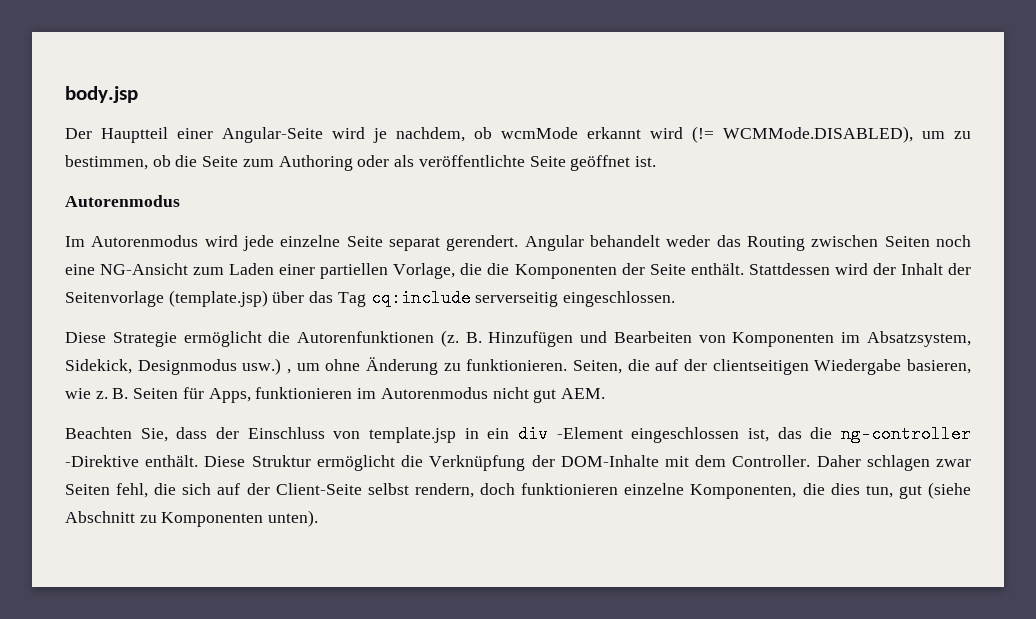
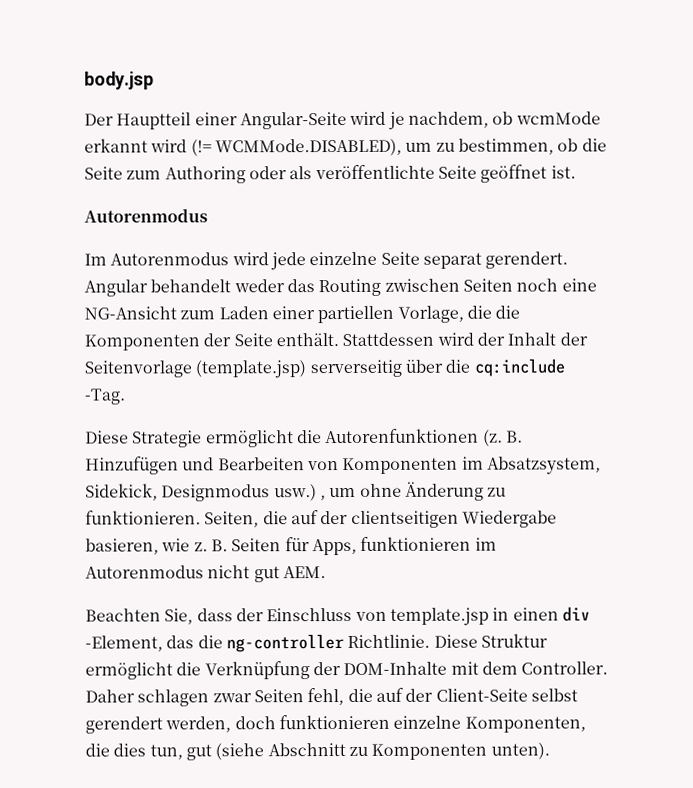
- Stattdessen wird der Inhalt der Seitenvorlage (template.jsp) über das Tag cq:include serverseitig eingeschlossen.
+ Stattdessen wird der Inhalt der Seitenvorlage (template.jsp) serverseitig über die cq:include -Tag.
- Beachten Sie, dass der Einschluss von template.jsp in ein div -Element eingeschlossen ist, das die ng-controller -Direktive enthält.
+ Beachten Sie, dass der Einschluss von template.jsp in einen div -Element, das die ng-controller Richtlinie.
- Daher schlagen zwar Seiten fehl, die sich auf der Client-Seite selbst rendern, doch funktionieren einzelne Komponenten, die dies tun, gut (siehe Abschnitt zu Komponenten unten).
+ Daher schlagen zwar Seiten fehl, die auf der Client-Seite selbst gerendert werden, doch funktionieren einzelne Komponenten, die dies tun, gut (siehe Abschnitt zu Komponenten unten).

